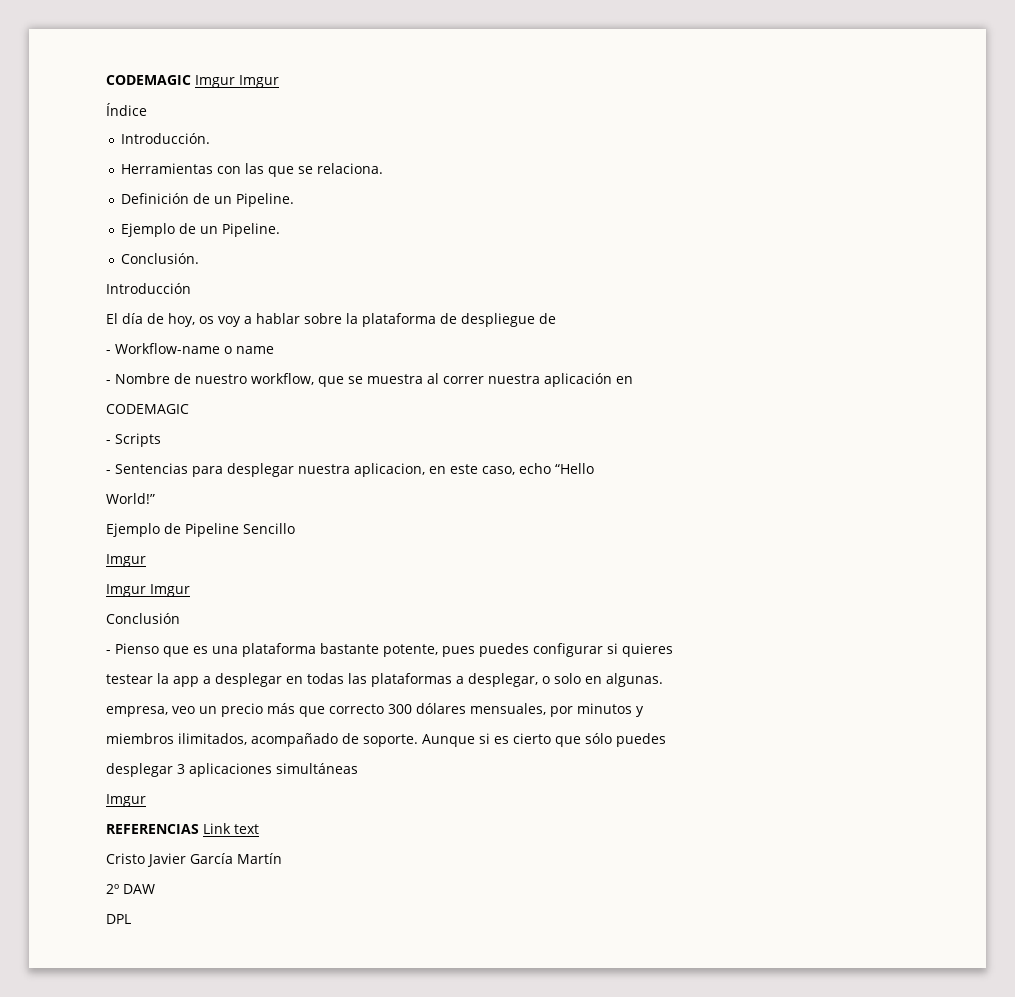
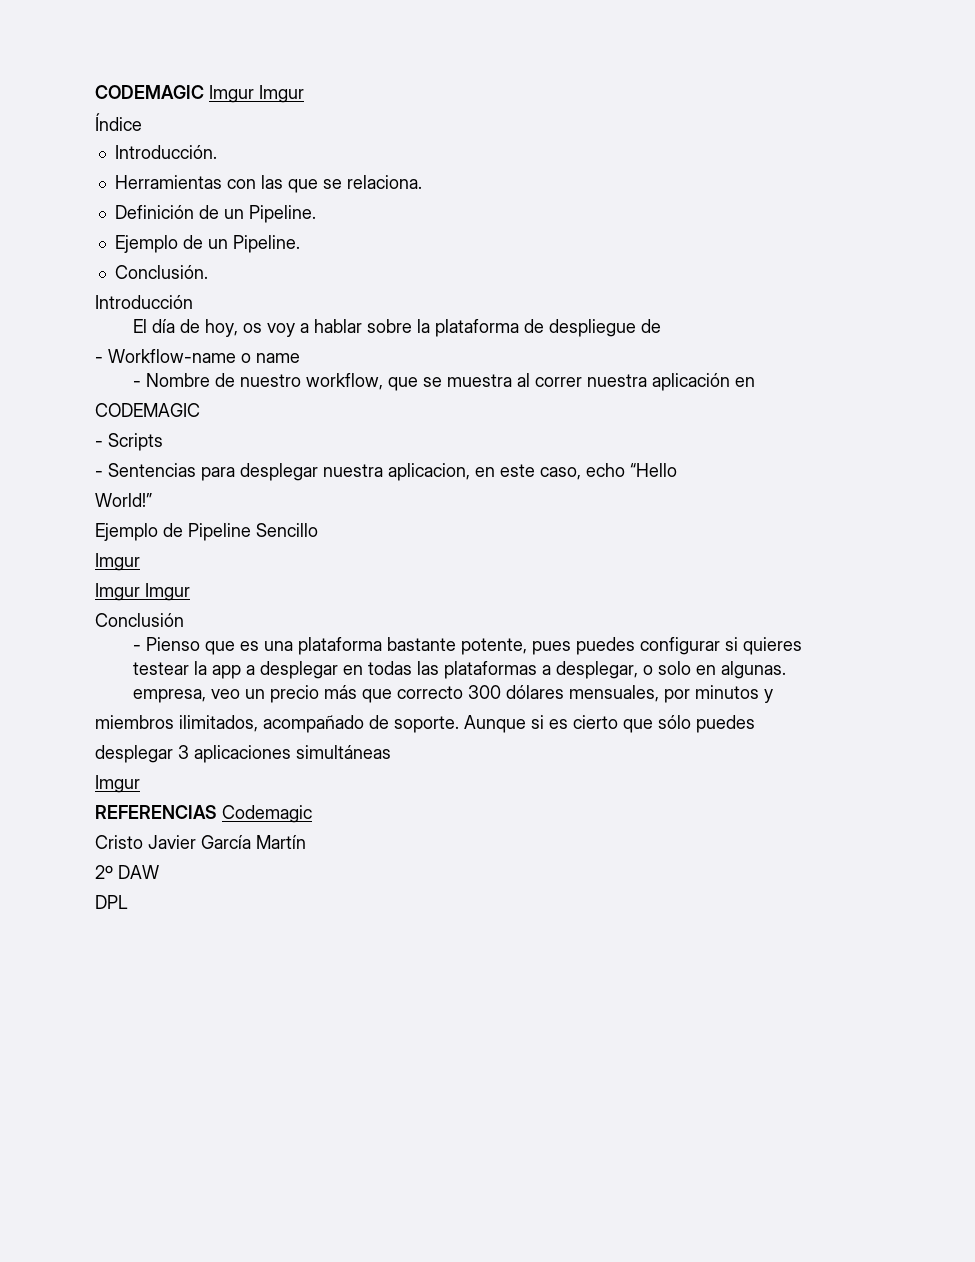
- REFERENCIAS Link text
+ REFERENCIAS Codemagic

